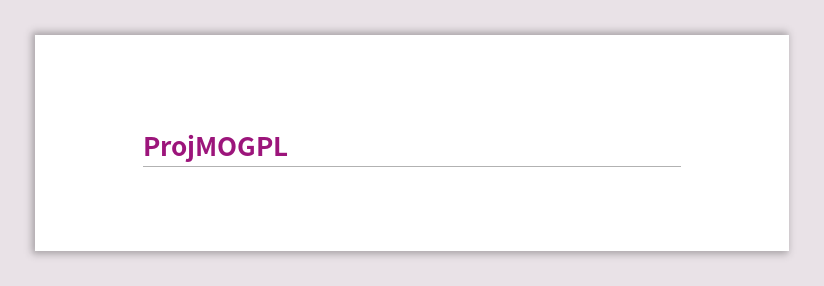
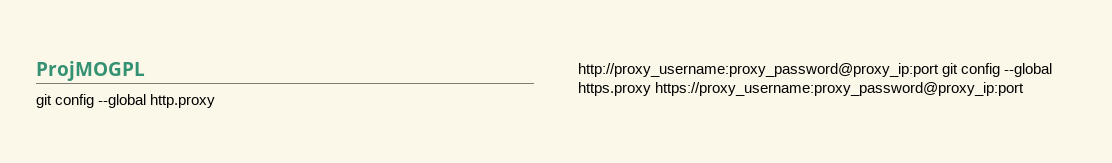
+ git config --global http.proxy http://proxy_username:proxy_password@proxy_ip:port git config --global https.proxy https://proxy_username:proxy_password@proxy_ip:port

